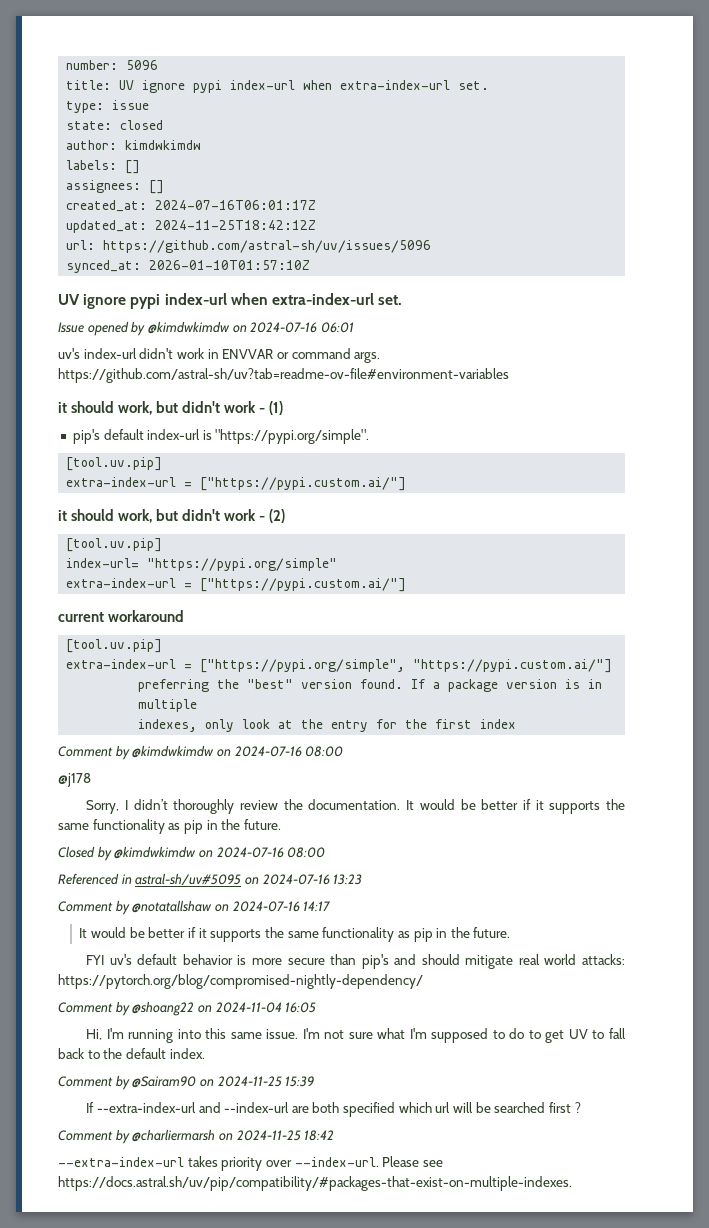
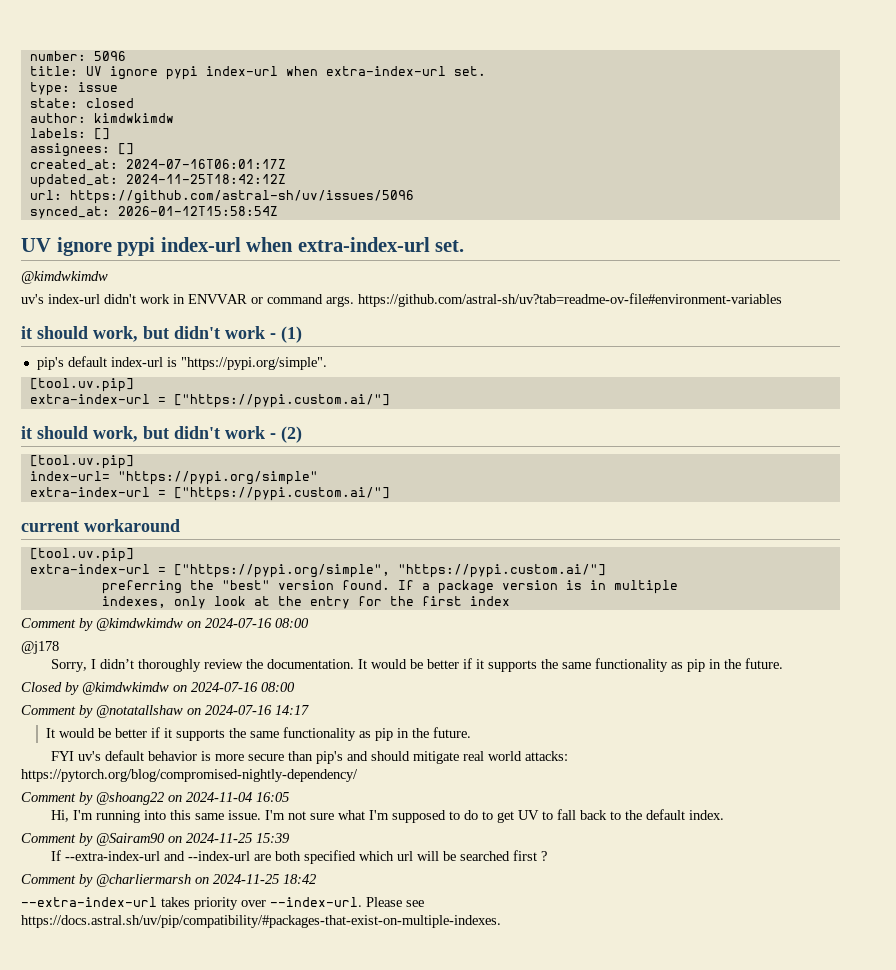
- synced_at: 2026-01-10T01:57:10Z
+ synced_at: 2026-01-12T15:58:54Z
  UV ignore pypi index-url when extra-index-url set.
- Issue opened by @kimdwkimdw on 2024-07-16 06:01
+ @kimdwkimdw
- Referenced in astral-sh/uv#5095 on 2024-07-16 13:23

